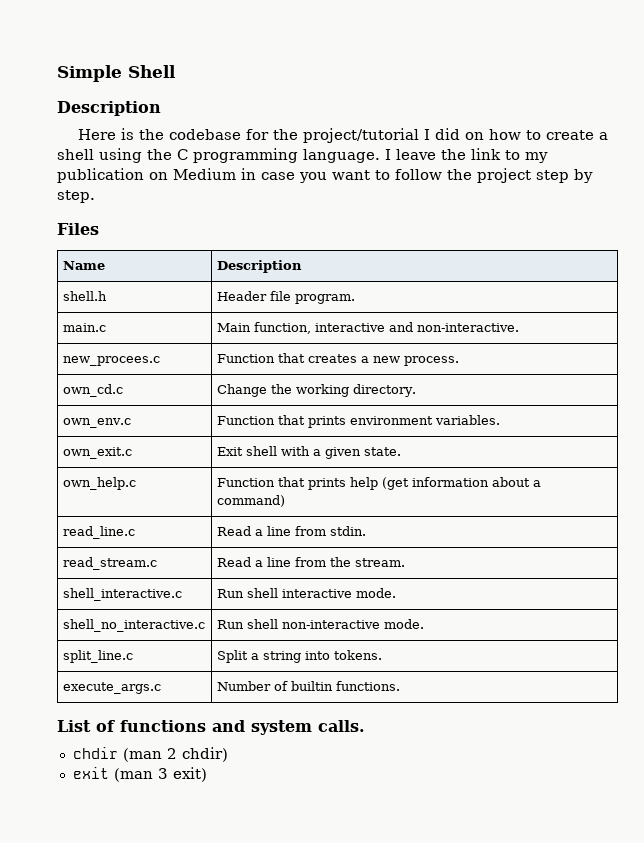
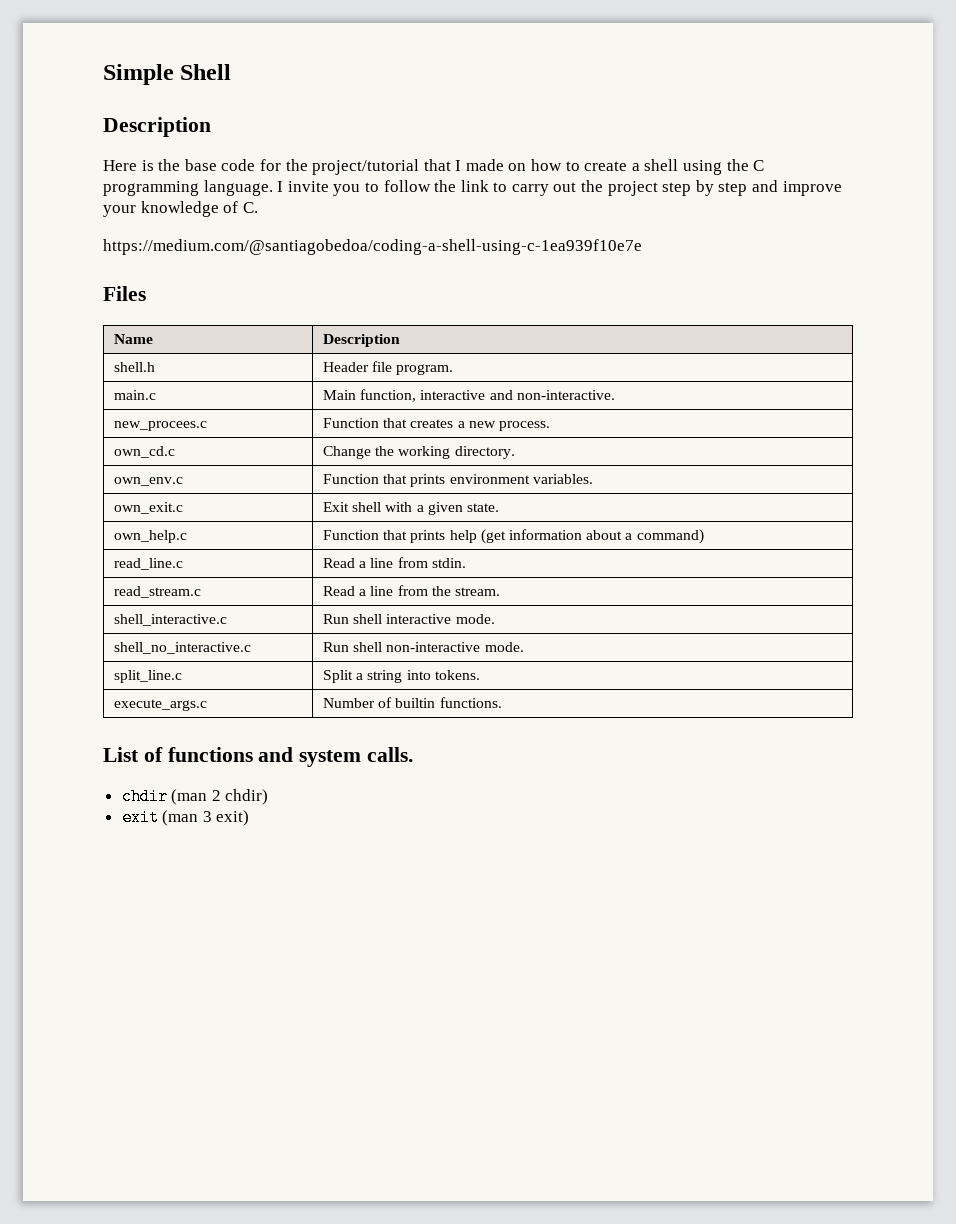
- Here is the codebase for the project/tutorial I did on how to create a shell using the C programming language.
+ Here is the base code for the project/tutorial that I made on how to create a shell using the C programming language.
- I leave the link to my publication on Medium in case you want to follow the project step by step.
+ I invite you to follow the link to carry out the project step by step and improve your knowledge of C.
+ https://medium.com/@santiagobedoa/coding-a-shell-using-c-1ea939f10e7e

